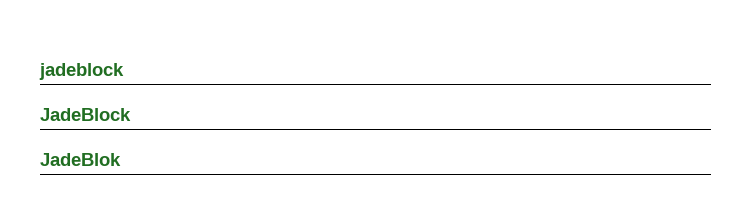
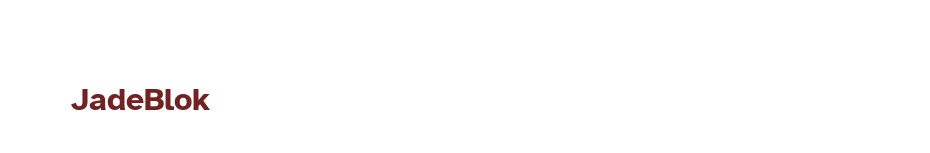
- jadeblock
- JadeBlock

